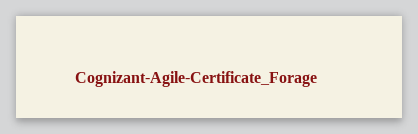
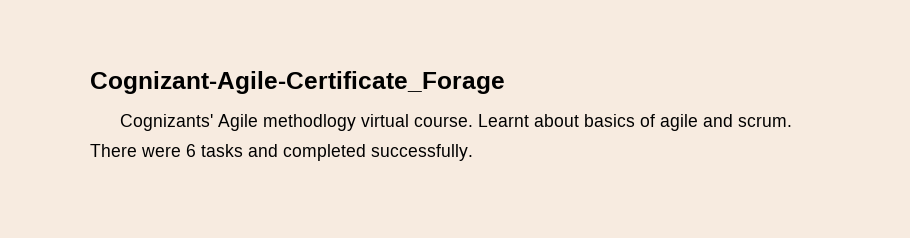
+ Cognizants' Agile methodlogy virtual course. Learnt about basics of agile and scrum. There were 6 tasks and completed successfully.

